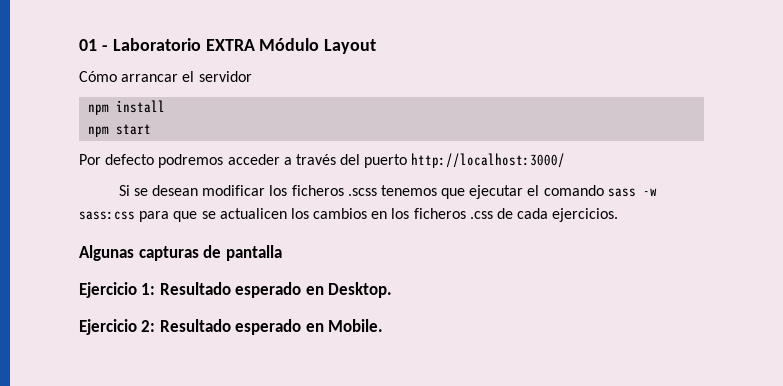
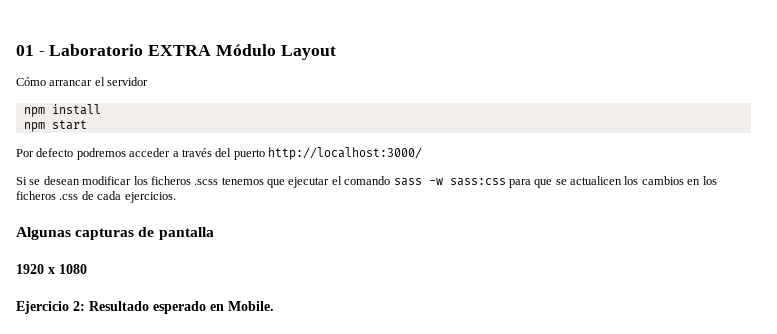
- Ejercicio 1: Resultado esperado en Desktop.
+ 1920 x 1080

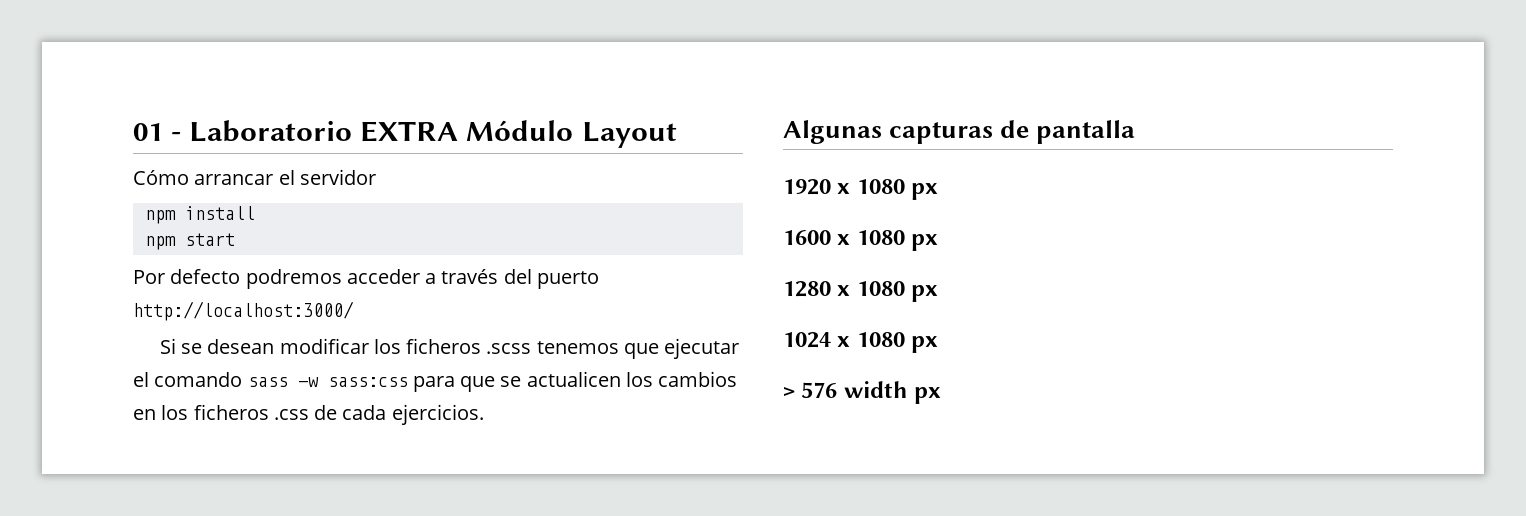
- 1920 x 1080
- Ejercicio 2: Resultado esperado en Mobile.
+ 1920 x 1080 px
+ 1600 x 1080 px
+ 1280 x 1080 px
+ 1024 x 1080 px
+ > 576 width px

